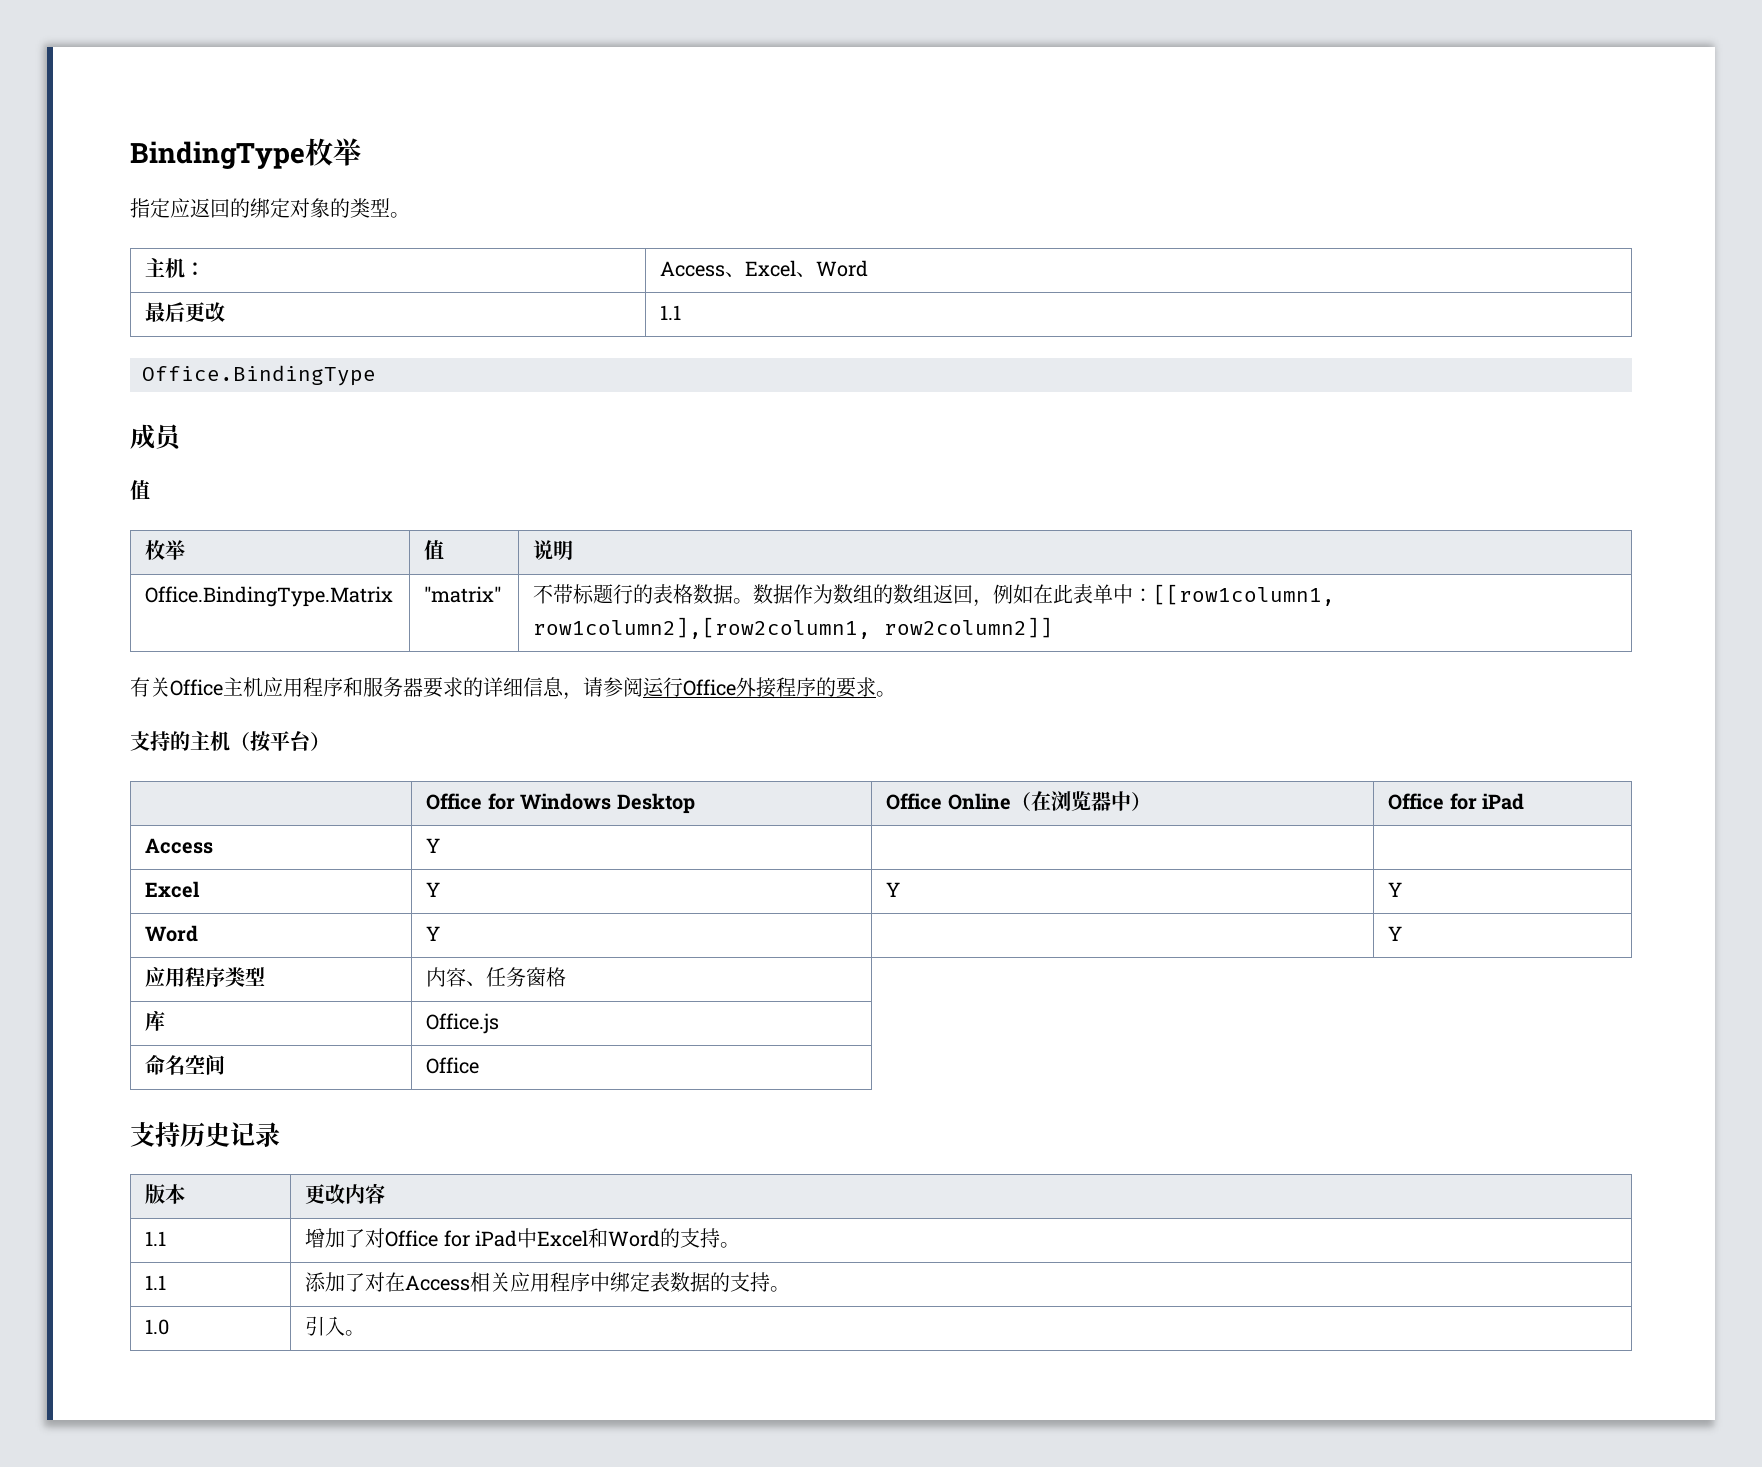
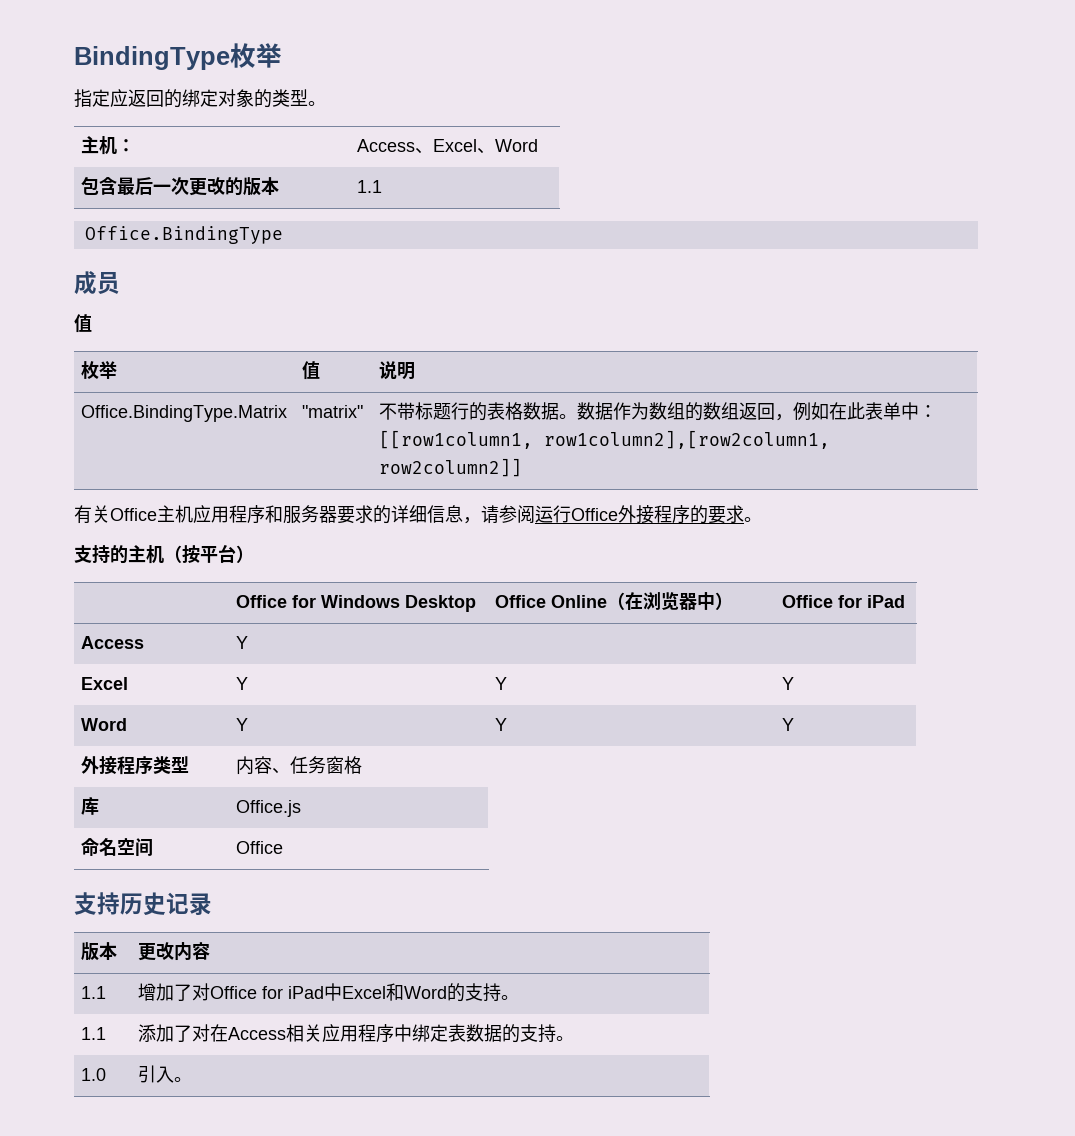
- 最后更改 | 1.1
+ 包含最后一次更改的版本 | 1.1
- Word | Y | | Y
- 应用程序类型 | 内容、任务窗格
+ Word | Y | Y | Y
+ 外接程序类型 | 内容、任务窗格

